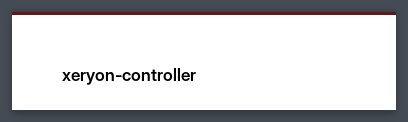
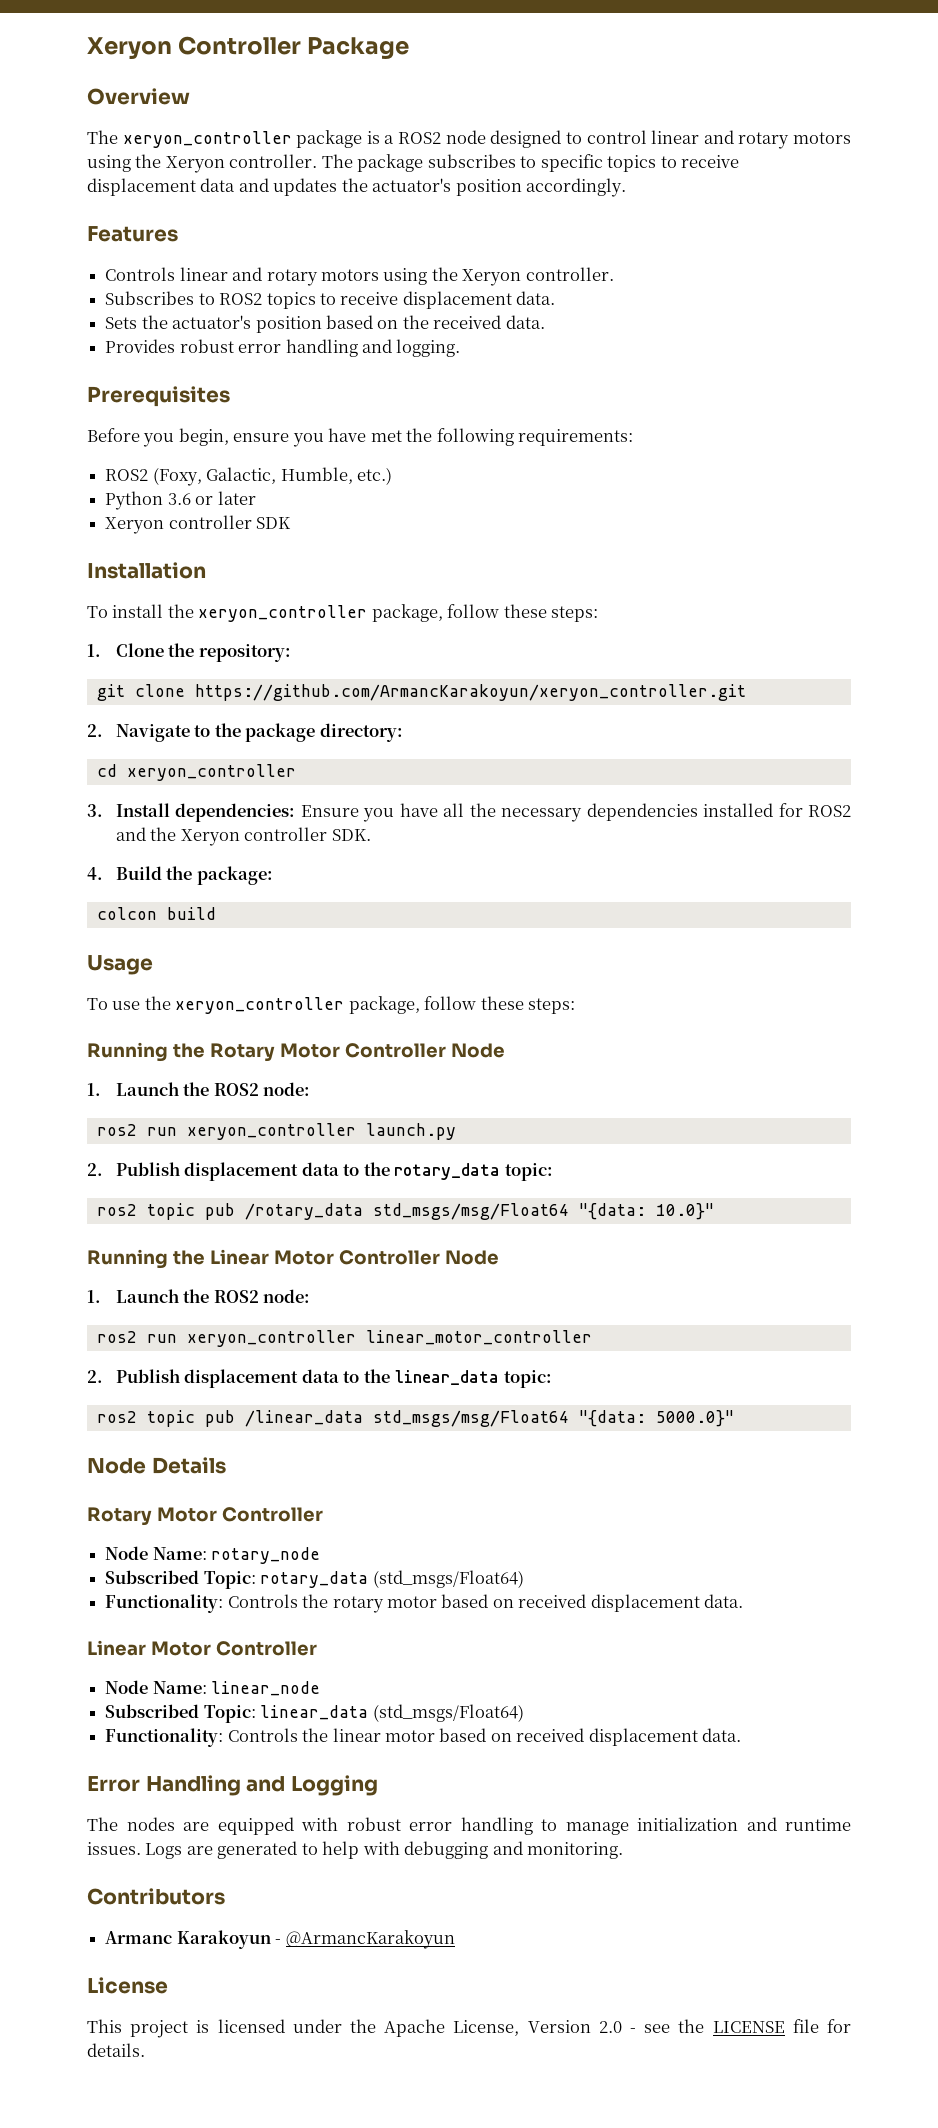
- xeryon-controller
+ Xeryon Controller Package
+ Overview
+ The xeryon_controller package is a ROS2 node designed to control linear and rotary motors using the Xeryon controller. The package subscribes to specific topics to receive displacement data and updates the actuator's position accordingly.
+ Features
+ Controls linear and rotary motors using the Xeryon controller.
+ Subscribes to ROS2 topics to receive displacement data.
+ Sets the actuator's position based on the received data.
+ Provides robust error handling and logging.
+ Prerequisites
+ Before you begin, ensure you have met the following requirements:
+ ROS2 (Foxy, Galactic, Humble, etc.)
+ Python 3.6 or later
+ Xeryon controller SDK
+ Installation
+ To install the xeryon_controller package, follow these steps:
+ 1. Clone the repository:
+ git clone https://github.com/ArmancKarakoyun/xeryon_controller.git
+ 2. Navigate to the package directory:
+ cd xeryon_controller
+ 3. Install dependencies: Ensure you have all the necessary dependencies installed for ROS2 and the Xeryon controller SDK.
+ 4. Build the package:
+ colcon build
+ Usage
+ To use the xeryon_controller package, follow these steps:
+ Running the Rotary Motor Controller Node
+ 1. Launch the ROS2 node:
+ ros2 run xeryon_controller launch.py
+ 2. Publish displacement data to the rotary_data topic:
+ ros2 topic pub /rotary_data std_msgs/msg/Float64 "{data: 10.0}"
+ Running the Linear Motor Controller Node
+ 1. Launch the ROS2 node:
+ ros2 run xeryon_controller linear_motor_controller
+ 2. Publish displacement data to the linear_data topic:
+ ros2 topic pub /linear_data std_msgs/msg/Float64 "{data: 5000.0}"
+ Node Details
+ Rotary Motor Controller
+ Node Name: rotary_node
+ Subscribed Topic: rotary_data (std_msgs/Float64)
+ Functionality: Controls the rotary motor based on received displacement data.
+ Linear Motor Controller
+ Node Name: linear_node
+ Subscribed Topic: linear_data (std_msgs/Float64)
+ Functionality: Controls the linear motor based on received displacement data.
+ Error Handling and Logging
+ The nodes are equipped with robust error handling to manage initialization and runtime issues. Logs are generated to help with debugging and monitoring.
+ Contributors
+ Armanc Karakoyun - @ArmancKarakoyun
+ License
+ This project is licensed under the Apache License, Version 2.0 - see the LICENSE file for details.

